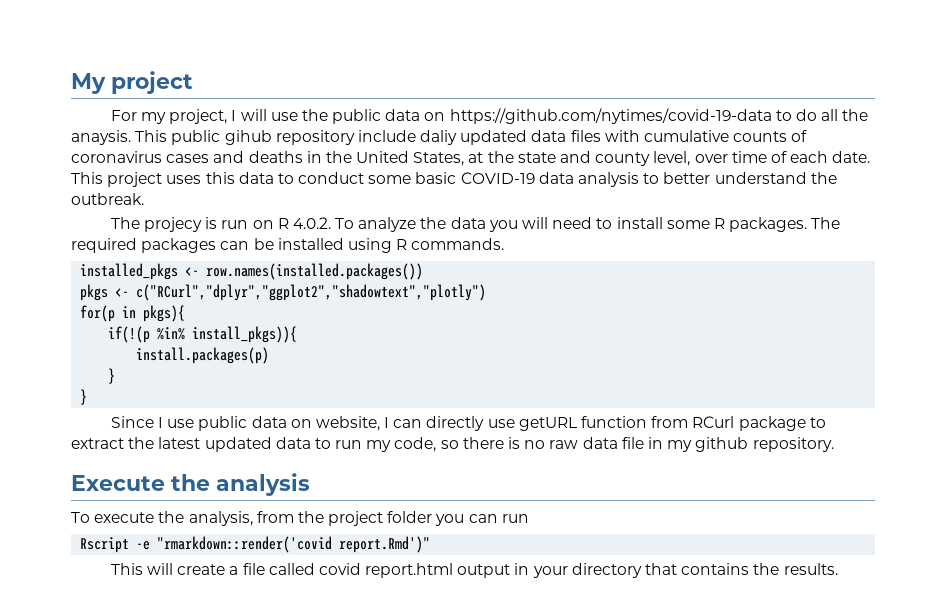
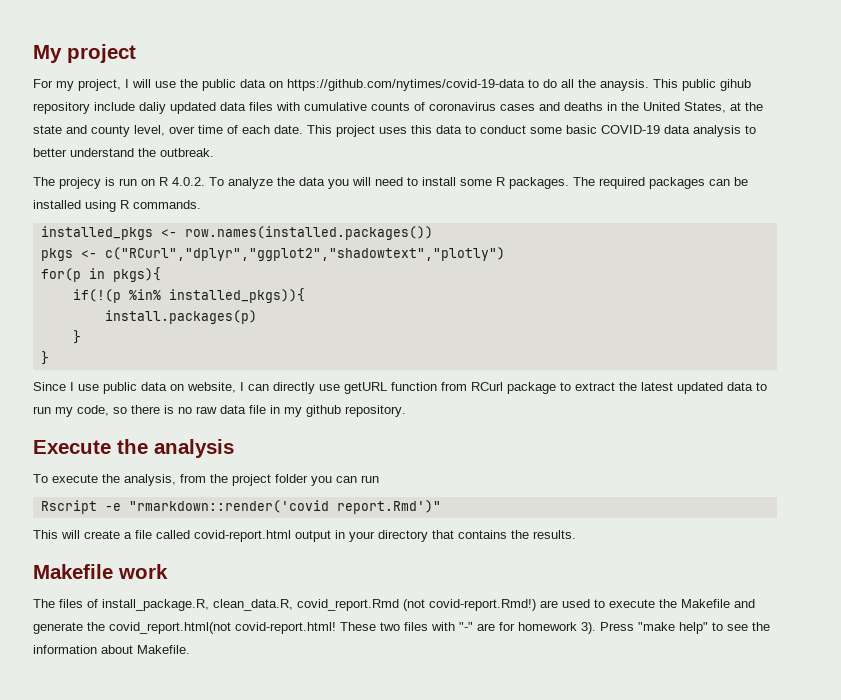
- if(!(p %in% install_pkgs)){
+ if(!(p %in% installed_pkgs)){
- This will create a file called covid report.html output in your directory that contains the results.
+ This will create a file called covid-report.html output in your directory that contains the results.
+ Makefile work
+ The files of install_package.R, clean_data.R, covid_report.Rmd (not covid-report.Rmd!) are used to execute the Makefile and generate the covid_report.html(not covid-report.html! These two files with "-" are for homework 3). Press "make help" to see the information about Makefile.

